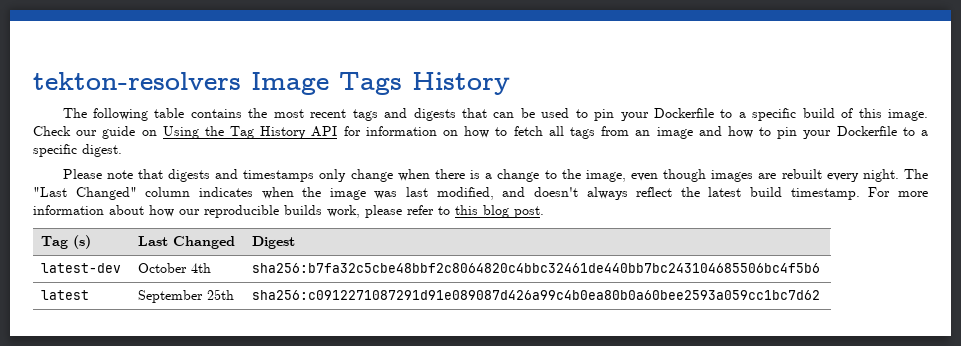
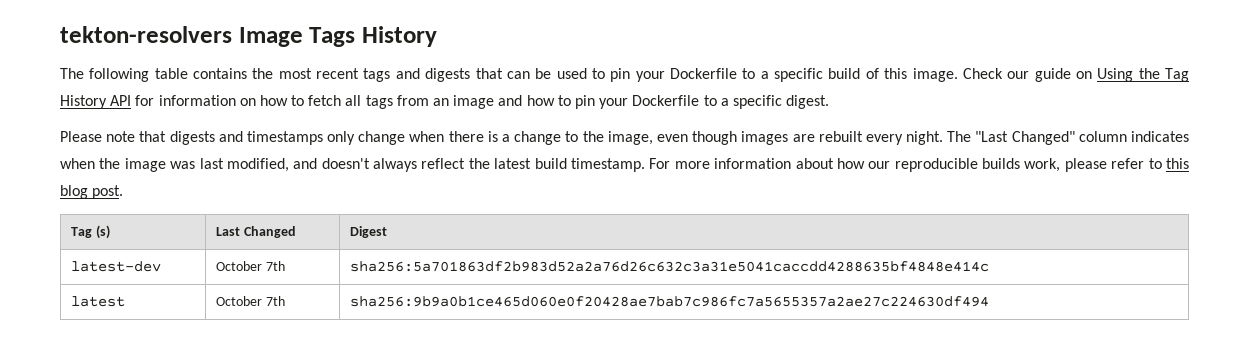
- latest-dev | October 4th | sha256:b7fa32c5cbe48bbf2c8064820c4bbc32461de440bb7bc243104685506bc4f5b6
+ latest-dev | October 7th | sha256:5a701863df2b983d52a2a76d26c632c3a31e5041caccdd4288635bf4848e414c
- latest | September 25th | sha256:c0912271087291d91e089087d426a99c4b0ea80b0a60bee2593a059cc1bc7d62
+ latest | October 7th | sha256:9b9a0b1ce465d060e0f20428ae7bab7c986fc7a5655357a2ae27c224630df494

